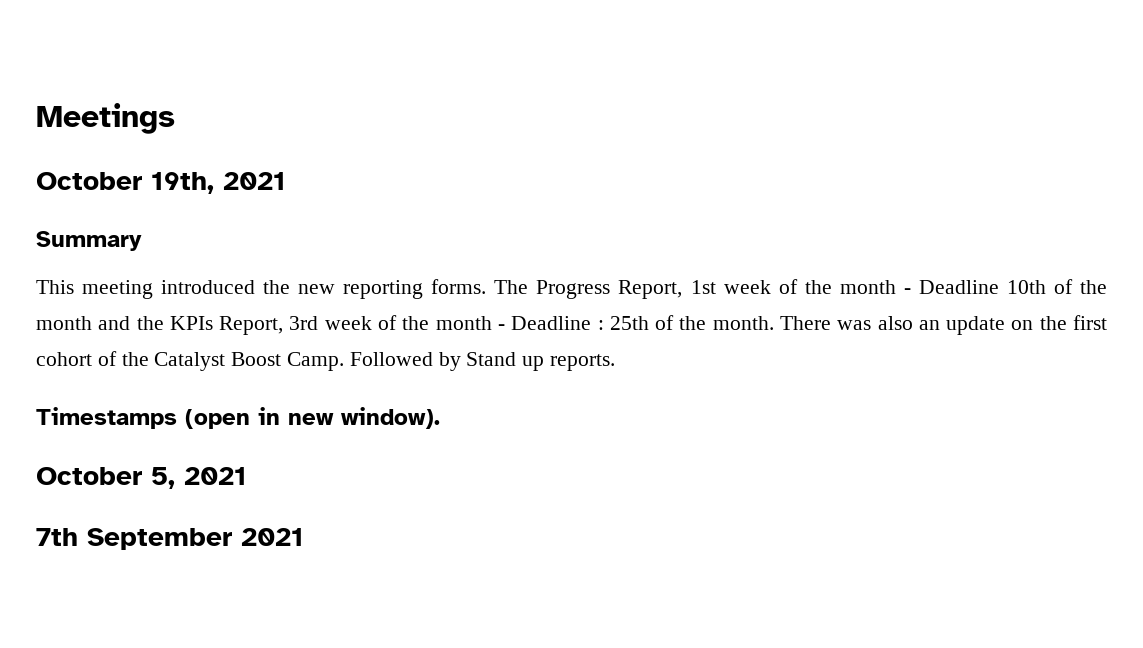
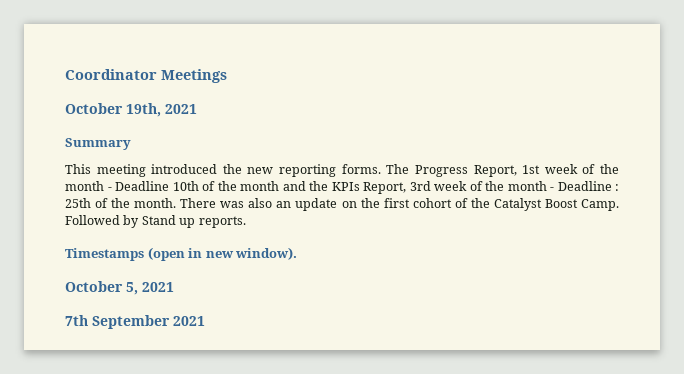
- Meetings
+ Coordinator Meetings

